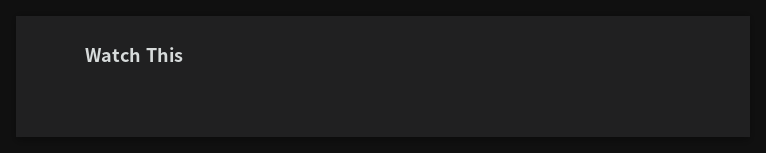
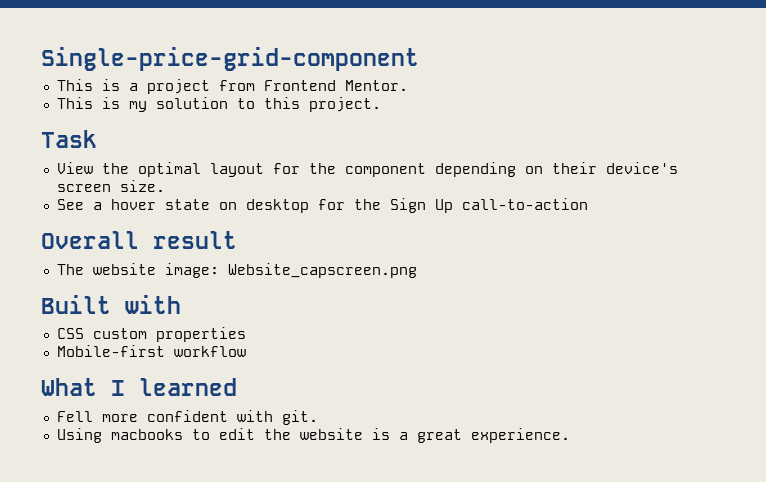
- Watch This
+ Single-price-grid-component
+ This is a project from Frontend Mentor.
+ This is my solution to this project.
+ Task
+ View the optimal layout for the component depending on their device's screen size.
+ See a hover state on desktop for the Sign Up call-to-action
+ Overall result
+ The website image: Website_capscreen.png
+ Built with
+ CSS custom properties
+ Mobile-first workflow
+ What I learned
+ Fell more confident with git.
+ Using macbooks to edit the website is a great experience.

